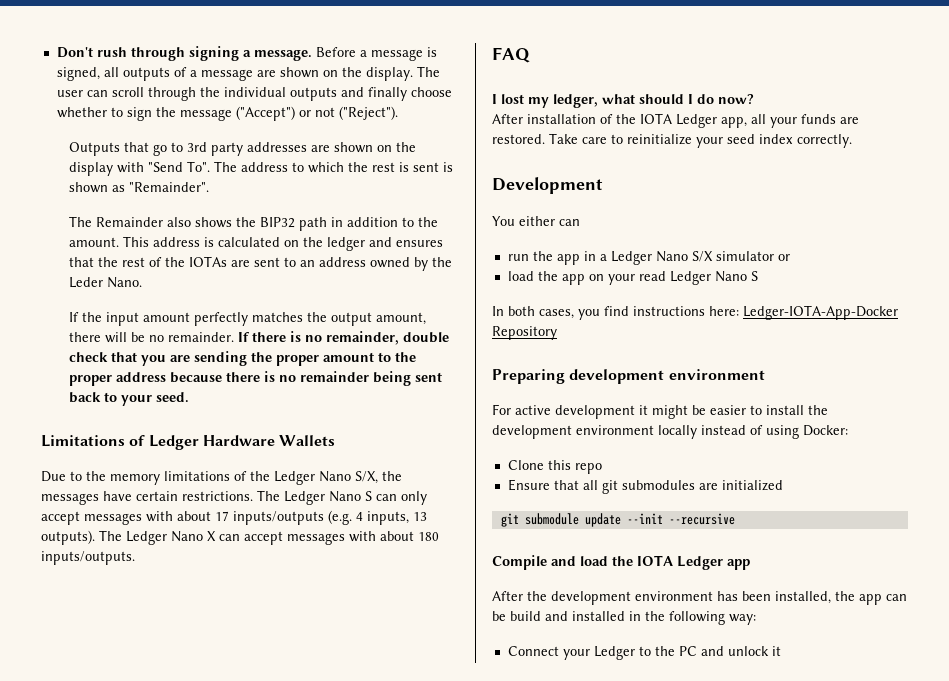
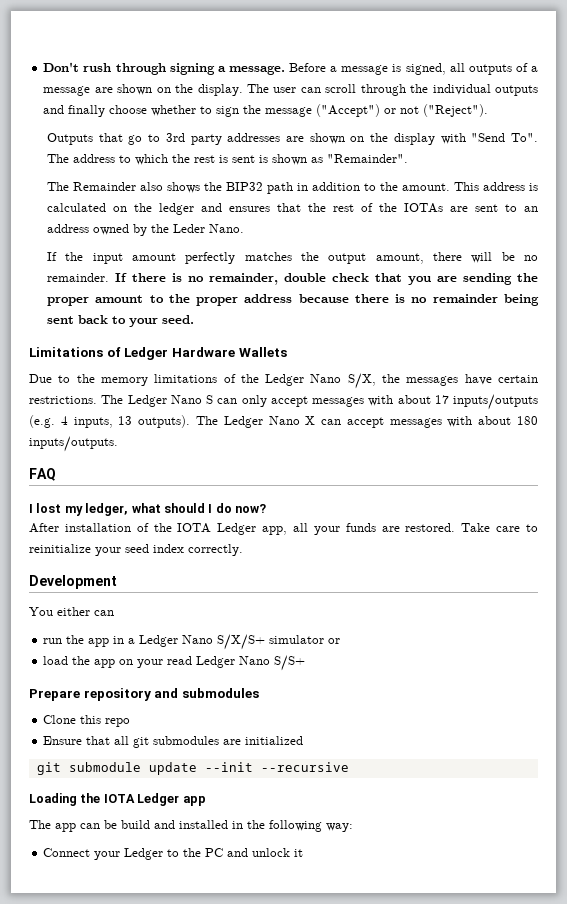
- run the app in a Ledger Nano S/X simulator or
+ run the app in a Ledger Nano S/X/S+ simulator or
- load the app on your read Ledger Nano S
- In both cases, you find instructions here: Ledger-IOTA-App-Docker Repository
- Preparing development environment
- For active development it might be easier to install the development environment locally instead of using Docker:
+ load the app on your read Ledger Nano S/S+
+ Prepare repository and submodules
- Compile and load the IOTA Ledger app
+ Loading the IOTA Ledger app
- After the development environment has been installed, the app can be build and installed in the following way:
+ The app can be build and installed in the following way:

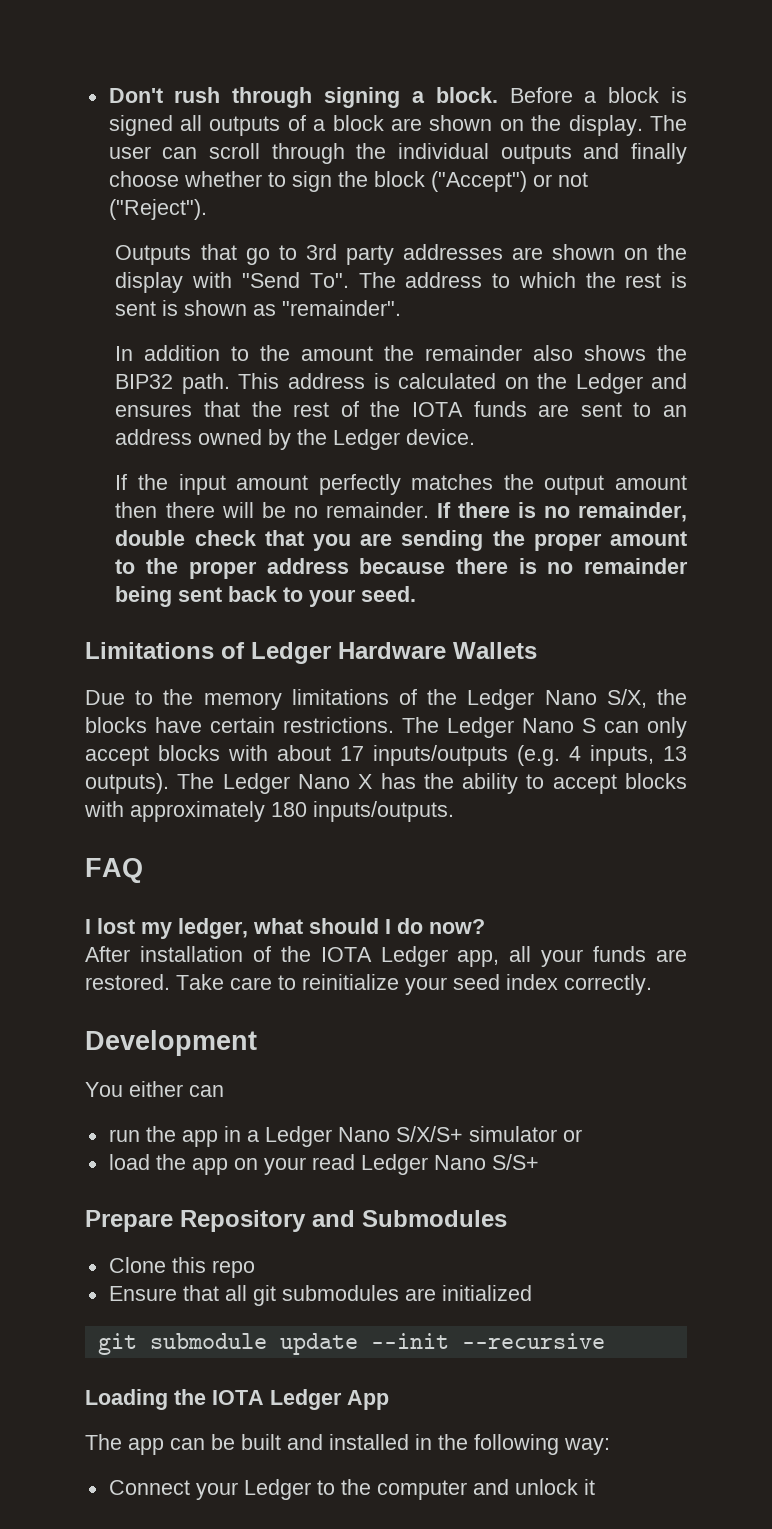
- Don't rush through signing a message.
+ Don't rush through signing a block.
- Before a message is signed, all outputs of a message are shown on the display.
+ Before a block is signed all outputs of a block are shown on the display.
- The user can scroll through the individual outputs and finally choose whether to sign the message ("Accept") or not ("Reject").
+ The user can scroll through the individual outputs and finally choose whether to sign the block ("Accept") or not ("Reject").
- Outputs that go to 3rd party addresses are shown on the display with "Send To". The address to which the rest is sent is shown as "Remainder".
- The Remainder also shows the BIP32 path in addition to the amount.
+ Outputs that go to 3rd party addresses are shown on the display with "Send To". The address to which the rest is sent is shown as "remainder".
+ In addition to the amount the remainder also shows the BIP32 path.
- This address is calculated on the ledger and ensures that the rest of the IOTAs are sent to an address owned by the Leder Nano.
+ This address is calculated on the Ledger and ensures that the rest of the IOTA funds are sent to an address owned by the Ledger device.
- If the input amount perfectly matches the output amount, there will be no remainder.
+ If the input amount perfectly matches the output amount then there will be no remainder.
- Due to the memory limitations of the Ledger Nano S/X, the messages have certain restrictions.
+ Due to the memory limitations of the Ledger Nano S/X, the blocks have certain restrictions.
- The Ledger Nano S can only accept messages with about 17 inputs/outputs (e.g. 4 inputs, 13 outputs).
+ The Ledger Nano S can only accept blocks with about 17 inputs/outputs (e.g. 4 inputs, 13 outputs).
- The Ledger Nano X can accept messages with about 180 inputs/outputs.
+ The Ledger Nano X has the ability to accept blocks with approximately 180 inputs/outputs.
- Prepare repository and submodules
+ Prepare Repository and Submodules
- Loading the IOTA Ledger app
+ Loading the IOTA Ledger App
- The app can be build and installed in the following way:
+ The app can be built and installed in the following way:
- Connect your Ledger to the PC and unlock it
+ Connect your Ledger to the computer and unlock it

